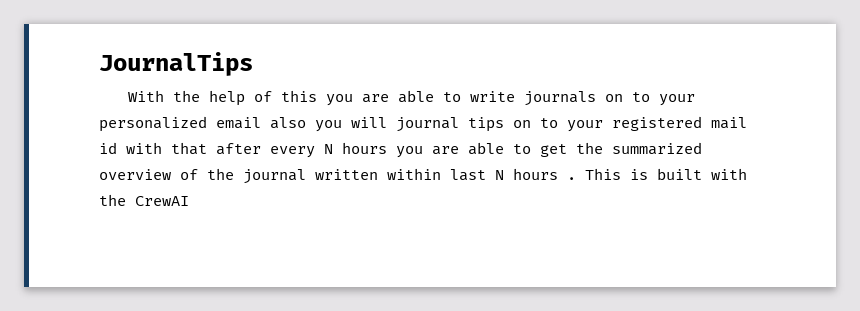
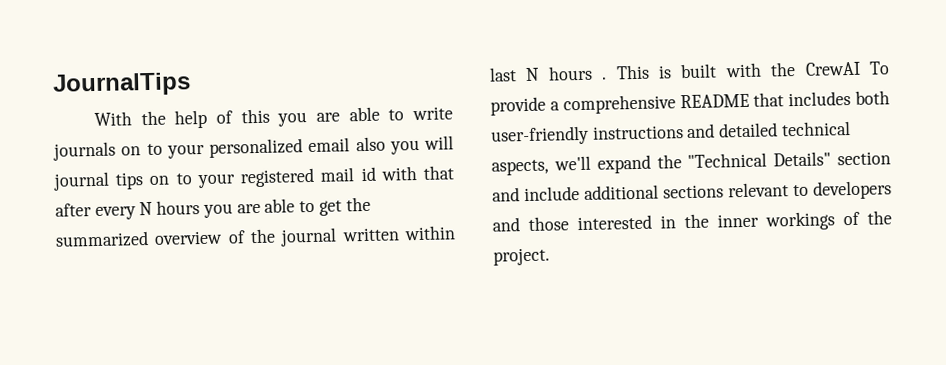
- This is built with the CrewAI
+ This is built with the CrewAI To provide a comprehensive README that includes both user-friendly instructions and detailed technical aspects, we'll expand the "Technical Details" section and include additional sections relevant to developers and those interested in the inner workings of the project.

